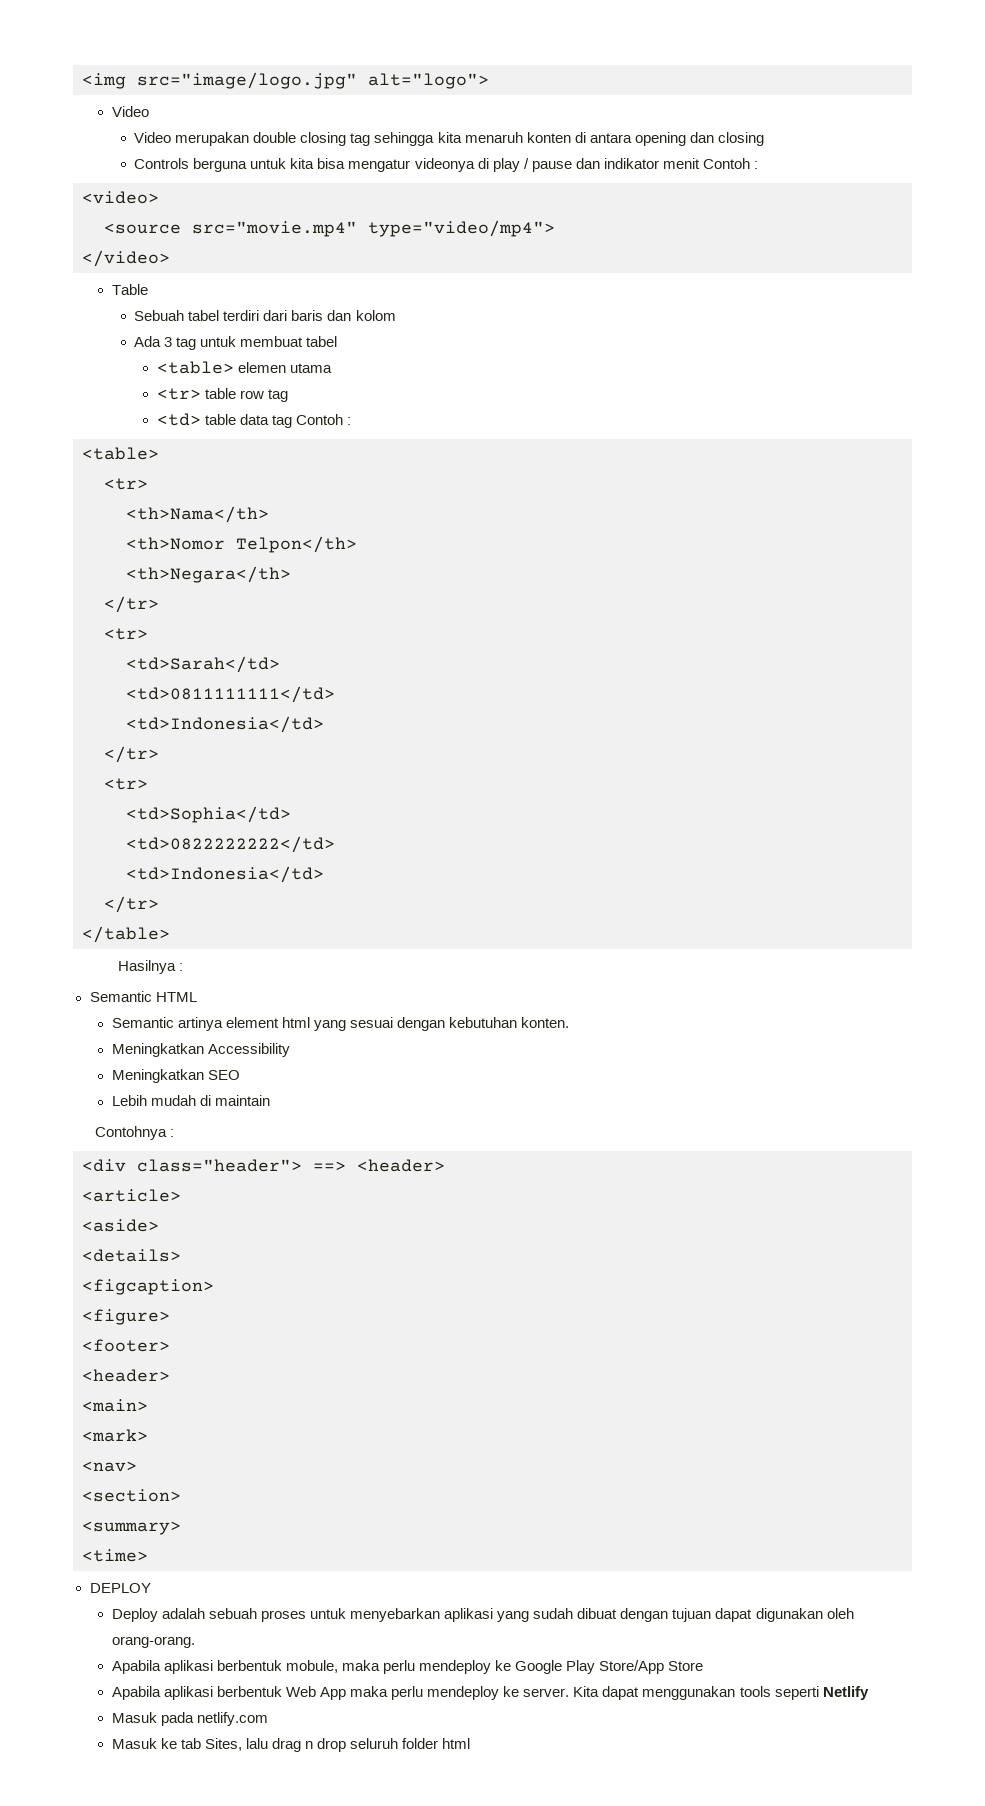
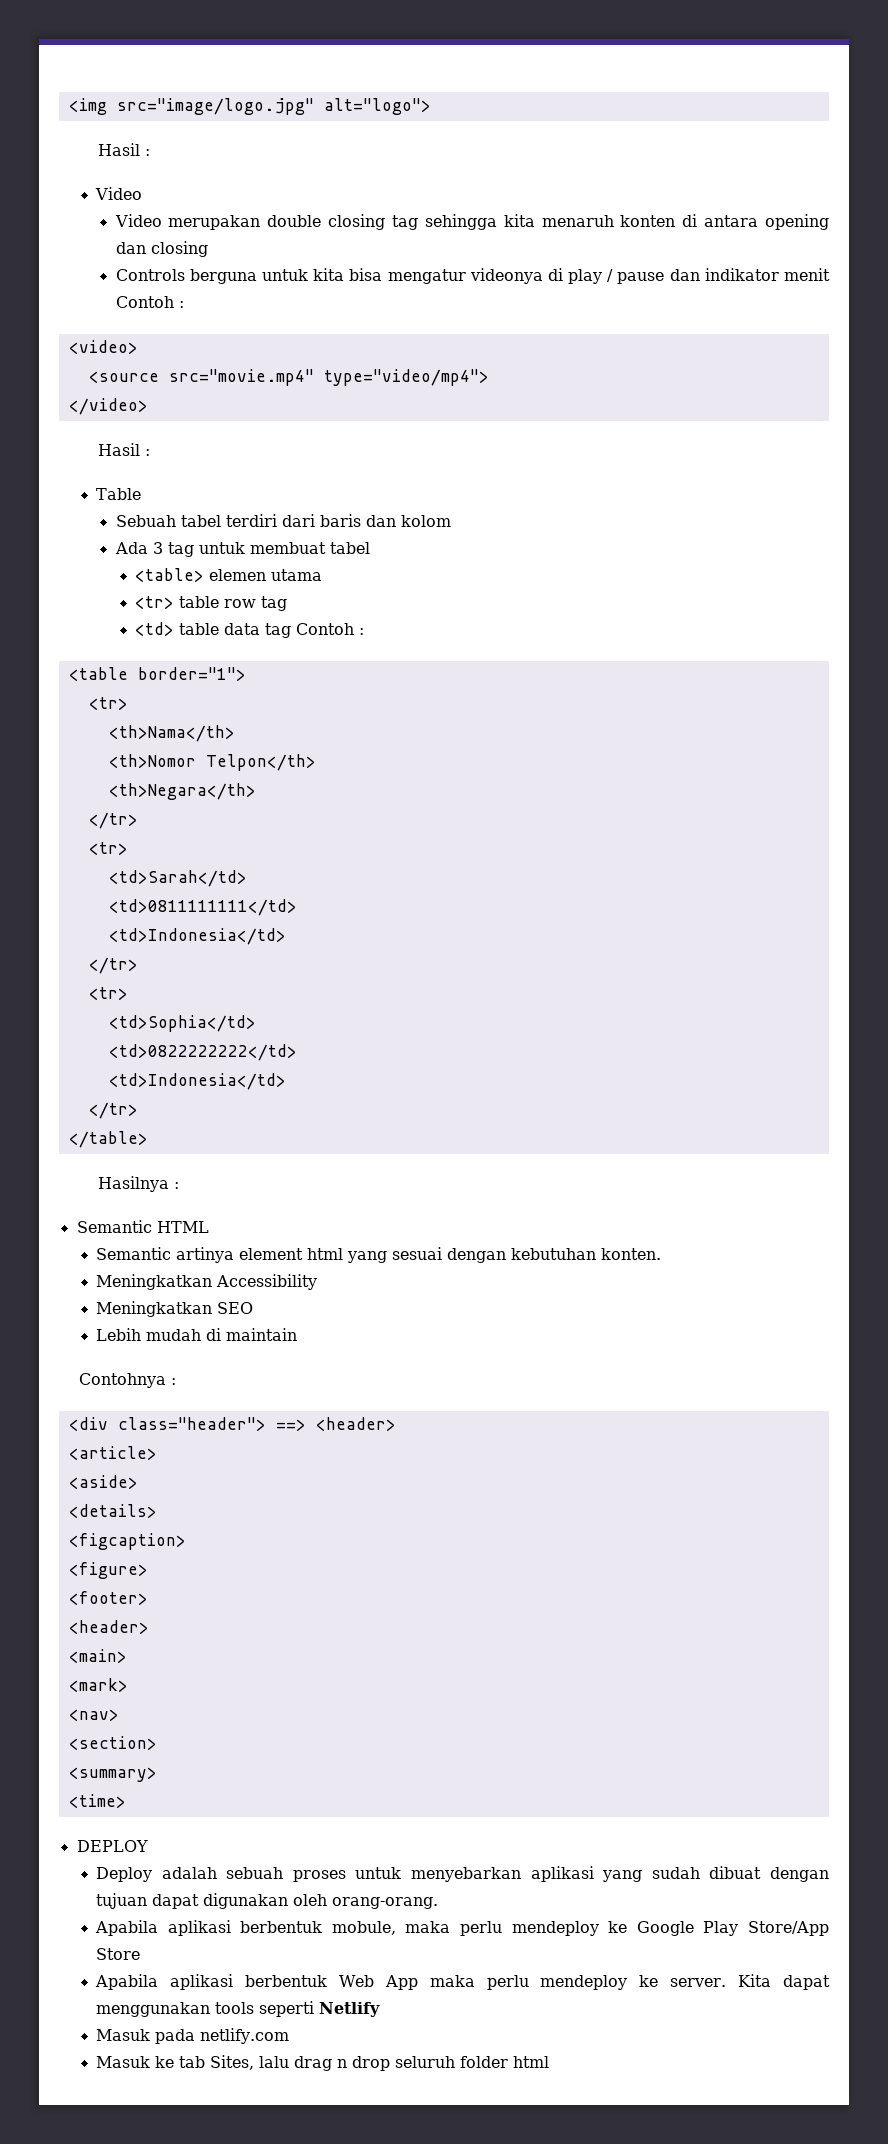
  <img src="image/logo.jpg" alt="logo">
+ Hasil :
  </video>
+ Hasil :
  <td> table data tag Contoh :
- <table>
+ <table border="1">

